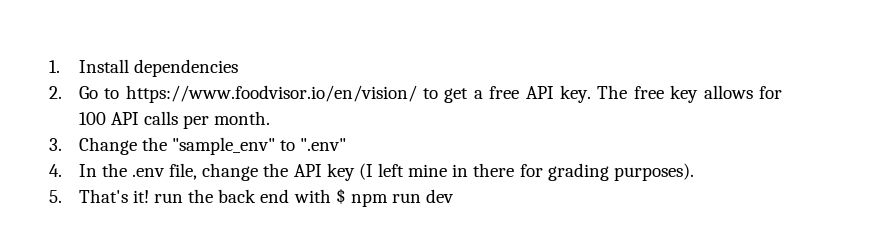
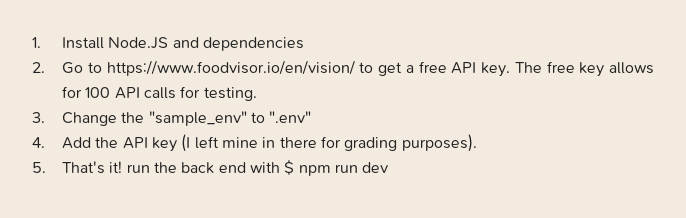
- 1. Install dependencies
+ 1. Install Node.JS and dependencies
- The free key allows for 100 API calls per month.
+ The free key allows for 100 API calls for testing.
- 4. In the .env file, change the API key (I left mine in there for grading purposes).
+ 4. Add the API key (I left mine in there for grading purposes).

